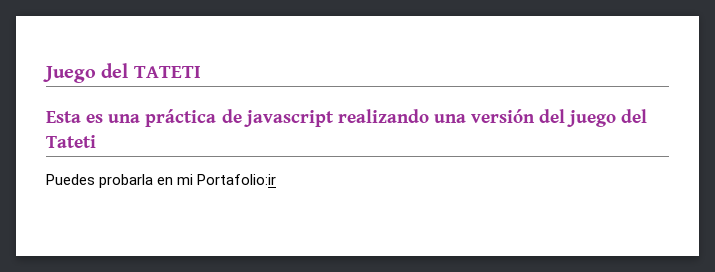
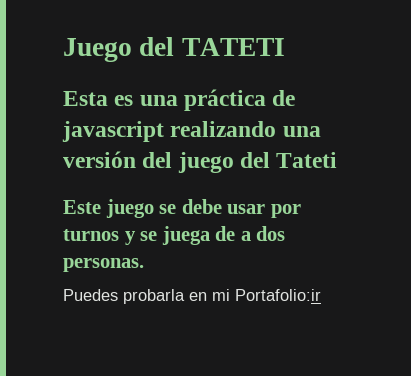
+ Este juego se debe usar por turnos y se juega de a dos personas.

